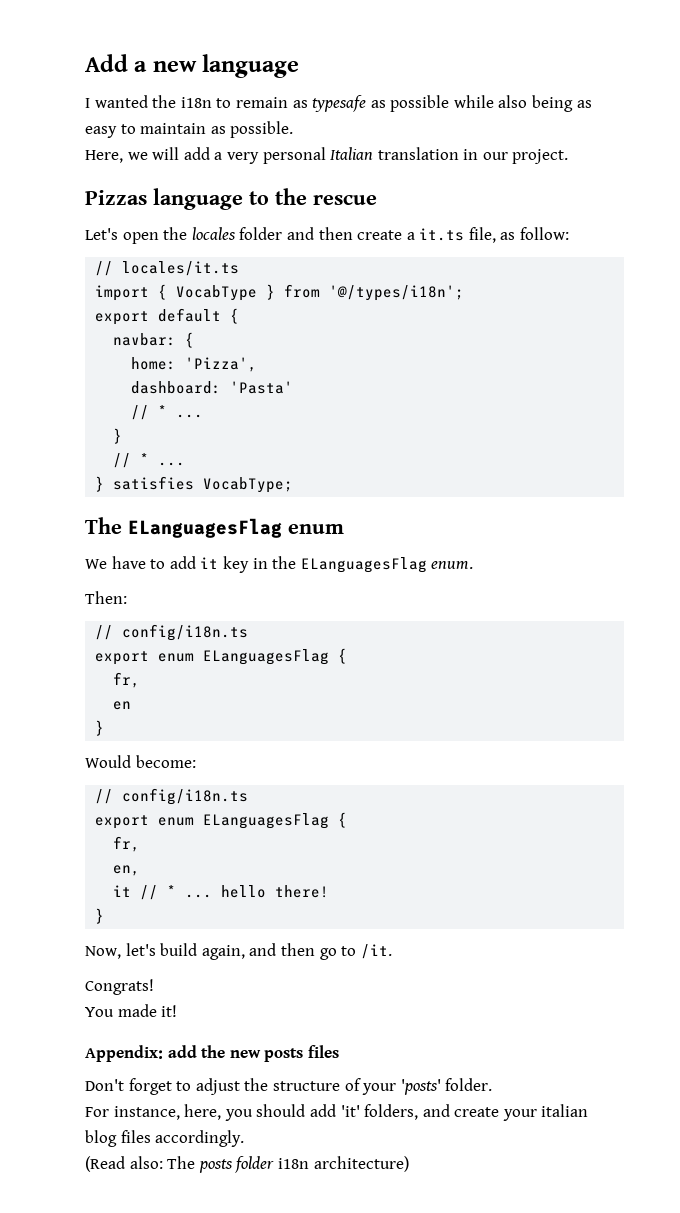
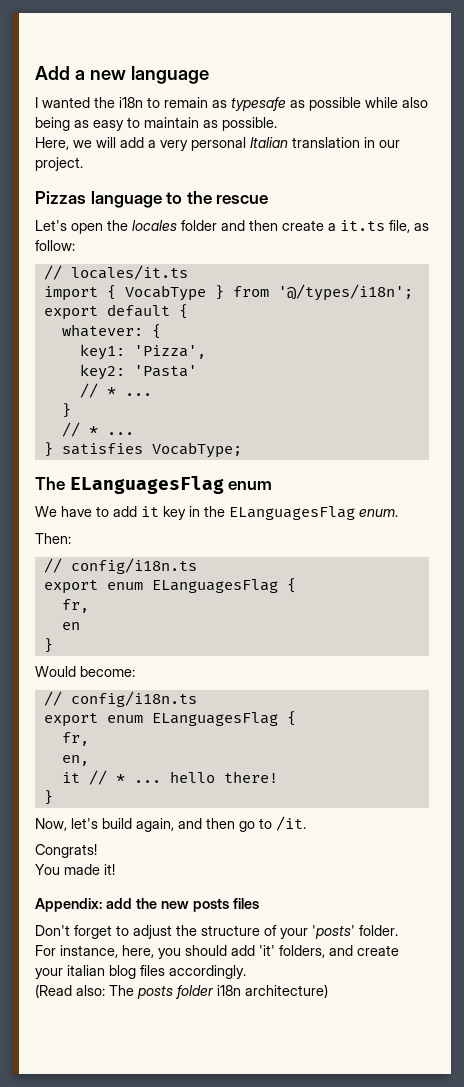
- navbar: {
- home: 'Pizza',
+ whatever: {
+ key1: 'Pizza',
- dashboard: 'Pasta'
+ key2: 'Pasta'

